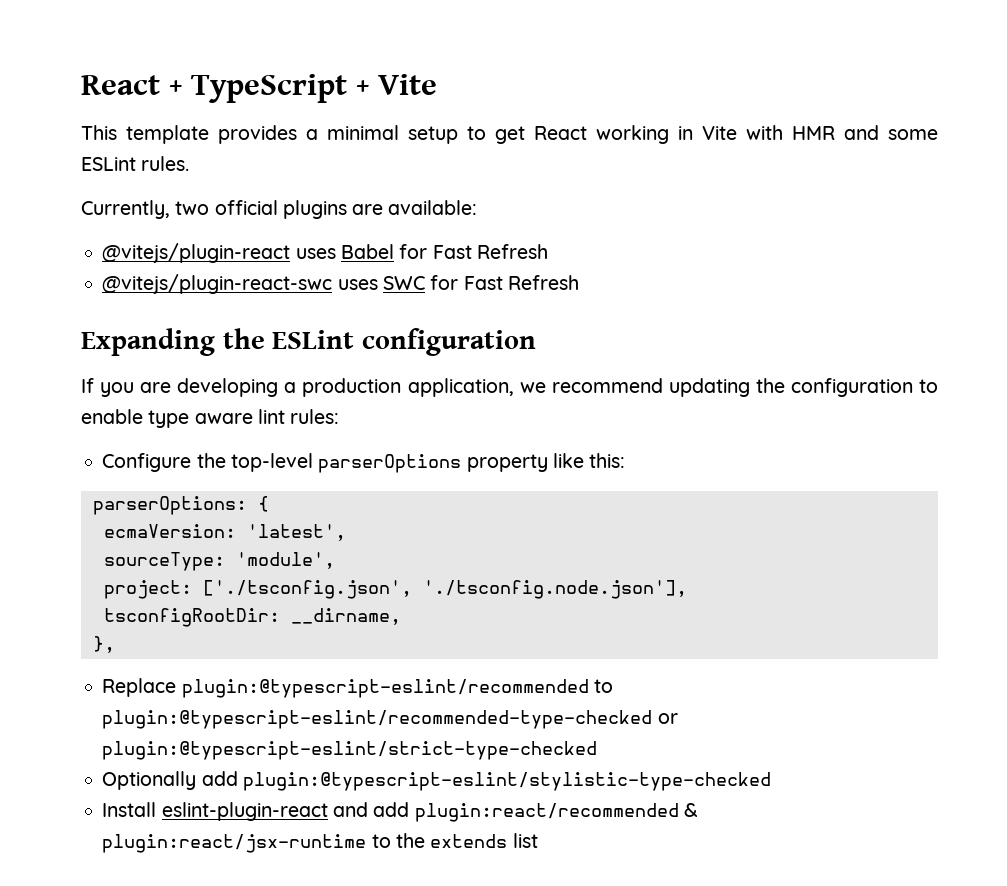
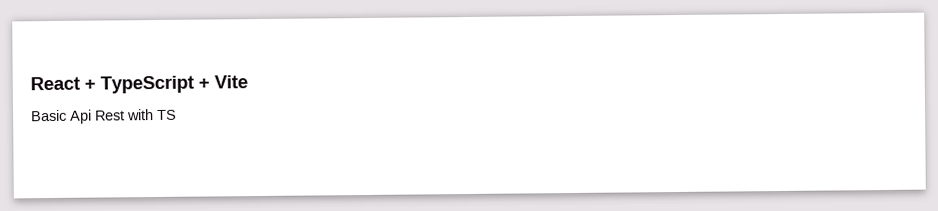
- This template provides a minimal setup to get React working in Vite with HMR and some ESLint rules.
- Currently, two official plugins are available:
- @vitejs/plugin-react uses Babel for Fast Refresh
- @vitejs/plugin-react-swc uses SWC for Fast Refresh
- Expanding the ESLint configuration
- If you are developing a production application, we recommend updating the configuration to enable type aware lint rules:
- Configure the top-level parserOptions property like this:
- parserOptions: {
- ecmaVersion: 'latest',
- sourceType: 'module',
- project: ['./tsconfig.json', './tsconfig.node.json'],
- tsconfigRootDir: __dirname,
- },
- Replace plugin:@typescript-eslint/recommended to plugin:@typescript-eslint/recommended-type-checked or plugin:@typescript-eslint/strict-type-checked
- Optionally add plugin:@typescript-eslint/stylistic-type-checked
- Install eslint-plugin-react and add plugin:react/recommended & plugin:react/jsx-runtime to the extends list
+ Basic Api Rest with TS

